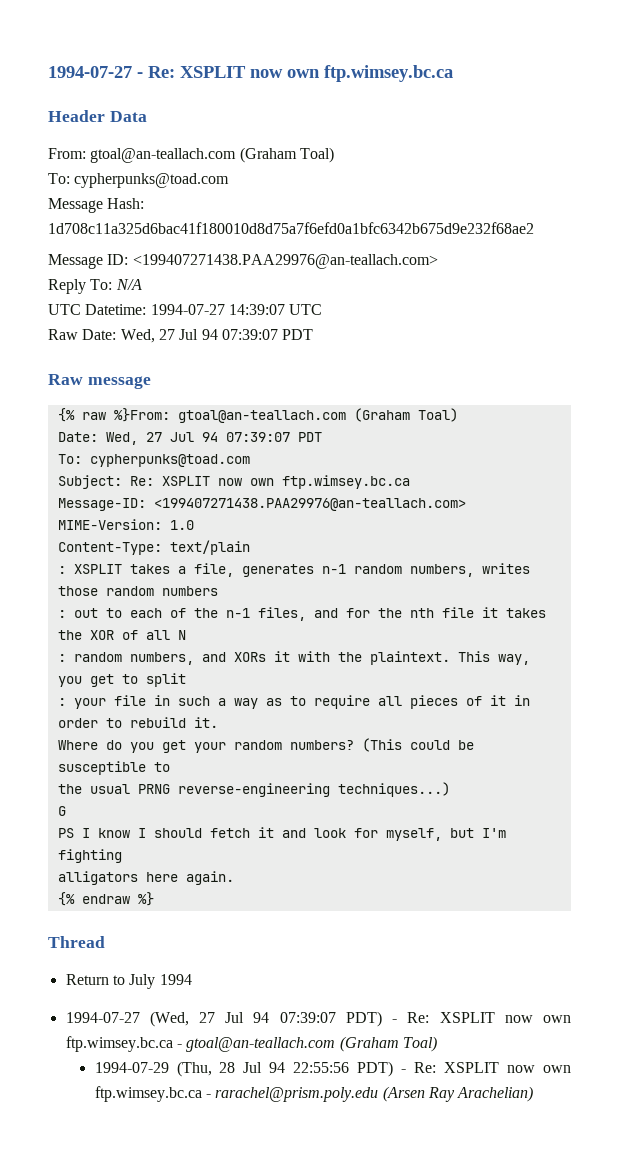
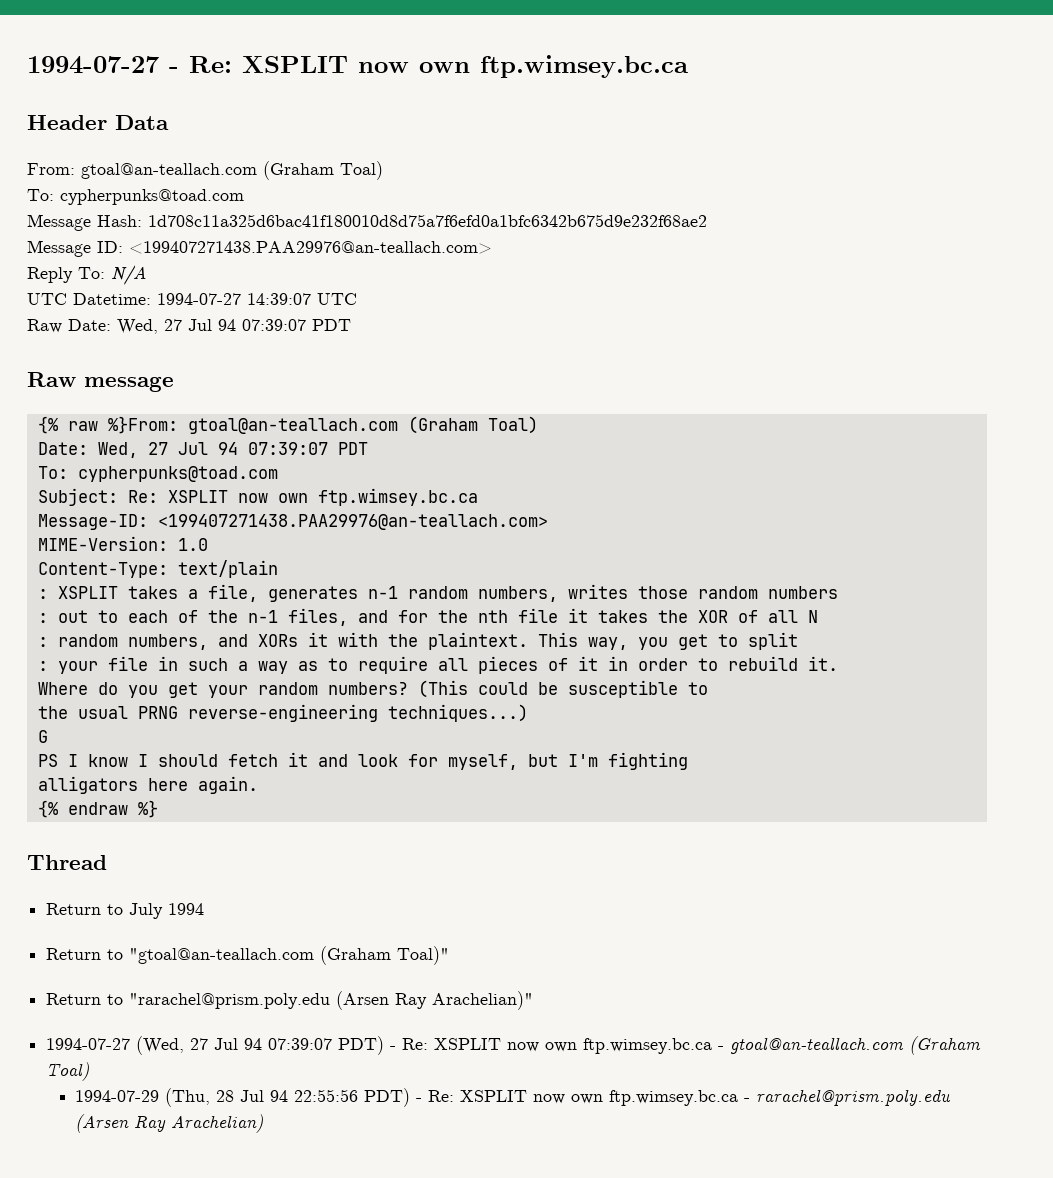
+ Return to "gtoal@an-teallach.com (Graham Toal)"
+ Return to "rarachel@prism.poly.edu (Arsen Ray Arachelian)"

